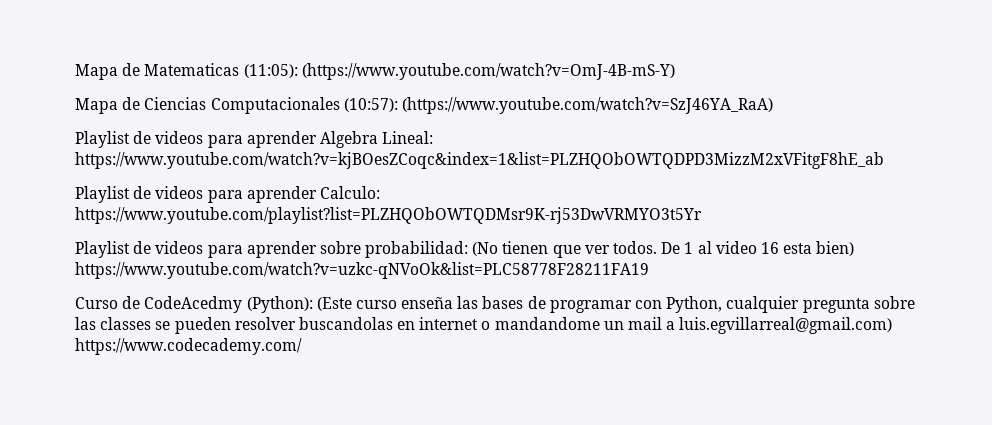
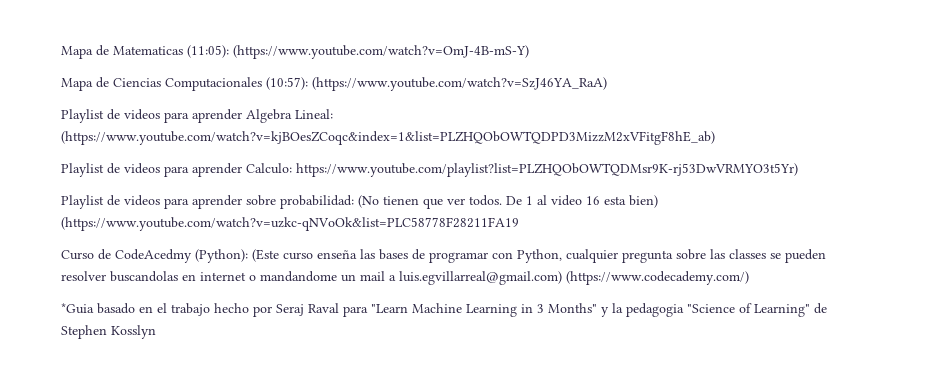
- Playlist de videos para aprender Algebra Lineal: https://www.youtube.com/watch?v=kjBOesZCoqc&index=1&list=PLZHQObOWTQDPD3MizzM2xVFitgF8hE_ab
+ Playlist de videos para aprender Algebra Lineal: (https://www.youtube.com/watch?v=kjBOesZCoqc&index=1&list=PLZHQObOWTQDPD3MizzM2xVFitgF8hE_ab)
- Playlist de videos para aprender Calculo: https://www.youtube.com/playlist?list=PLZHQObOWTQDMsr9K-rj53DwVRMYO3t5Yr
+ Playlist de videos para aprender Calculo: https://www.youtube.com/playlist?list=PLZHQObOWTQDMsr9K-rj53DwVRMYO3t5Yr)
- De 1 al video 16 esta bien) https://www.youtube.com/watch?v=uzkc-qNVoOk&list=PLC58778F28211FA19
+ De 1 al video 16 esta bien) (https://www.youtube.com/watch?v=uzkc-qNVoOk&list=PLC58778F28211FA19
- Curso de CodeAcedmy (Python): (Este curso enseña las bases de programar con Python, cualquier pregunta sobre las classes se pueden resolver buscandolas en internet o mandandome un mail a luis.egvillarreal@gmail.com) https://www.codecademy.com/
+ Curso de CodeAcedmy (Python): (Este curso enseña las bases de programar con Python, cualquier pregunta sobre las classes se pueden resolver buscandolas en internet o mandandome un mail a luis.egvillarreal@gmail.com) (https://www.codecademy.com/)
+ *Guia basado en el trabajo hecho por Seraj Raval para "Learn Machine Learning in 3 Months" y la pedagogia "Science of Learning" de Stephen Kosslyn

